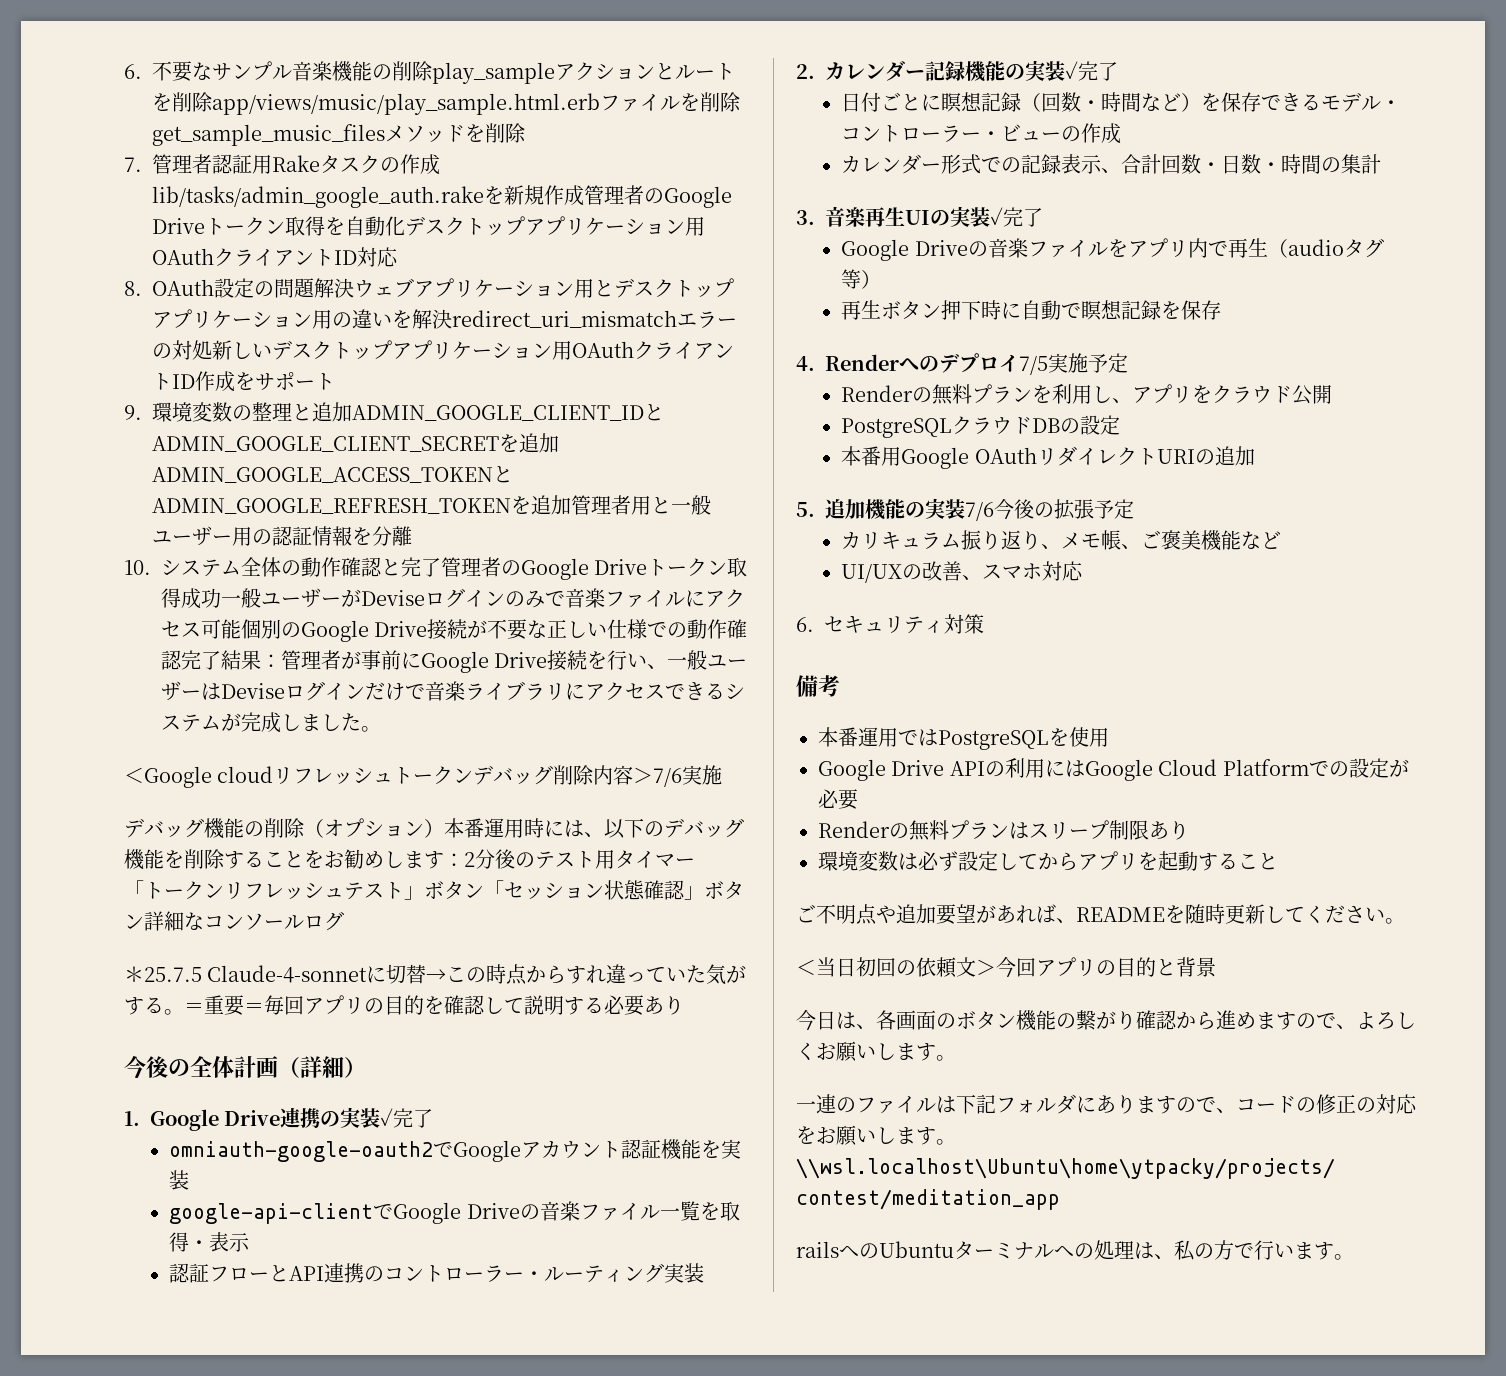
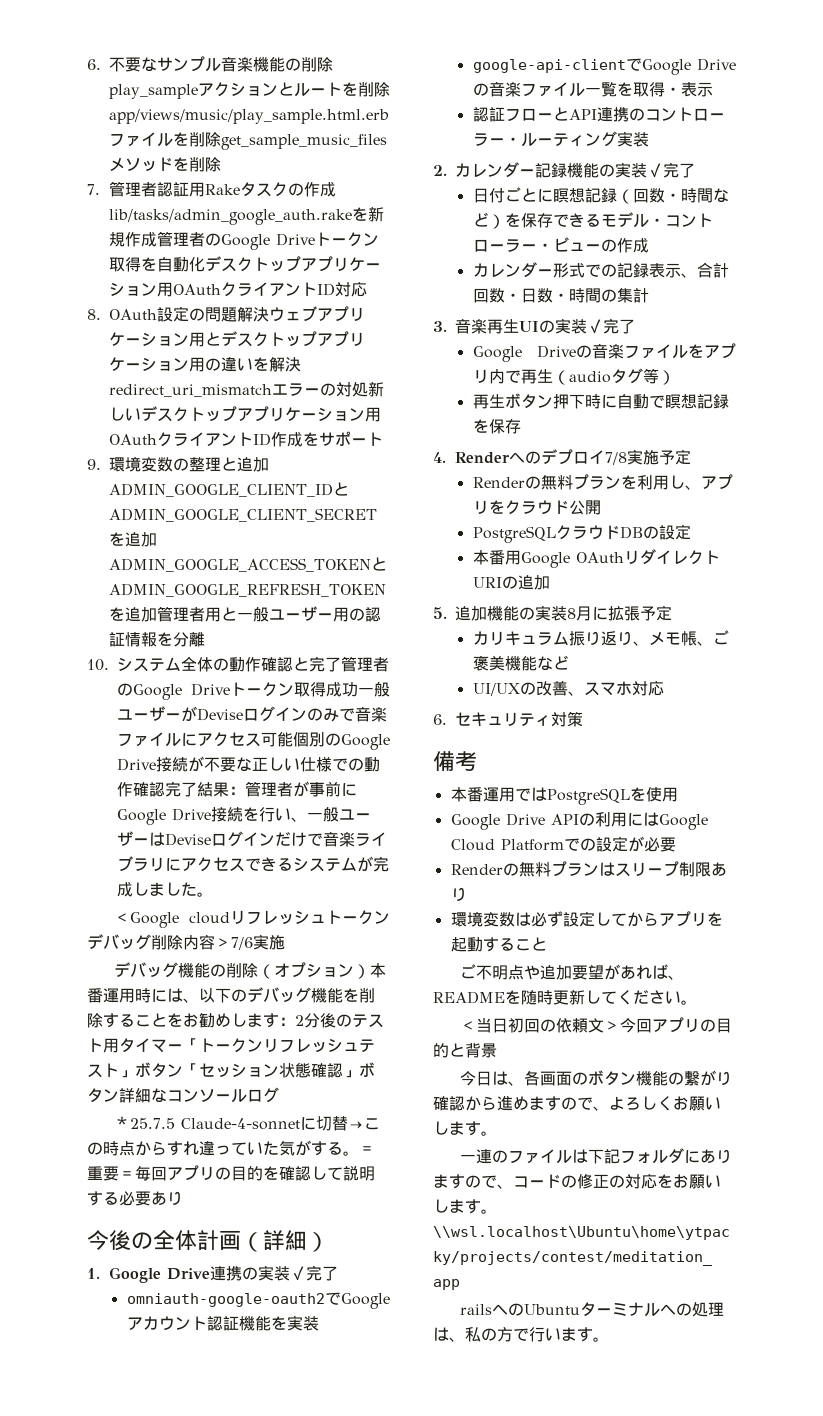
- 4. Renderへのデプロイ7/5実施予定
+ 4. Renderへのデプロイ7/8実施予定
- 5.追加機能の実装7/6今後の拡張予定
+ 5.追加機能の実装8月に拡張予定

